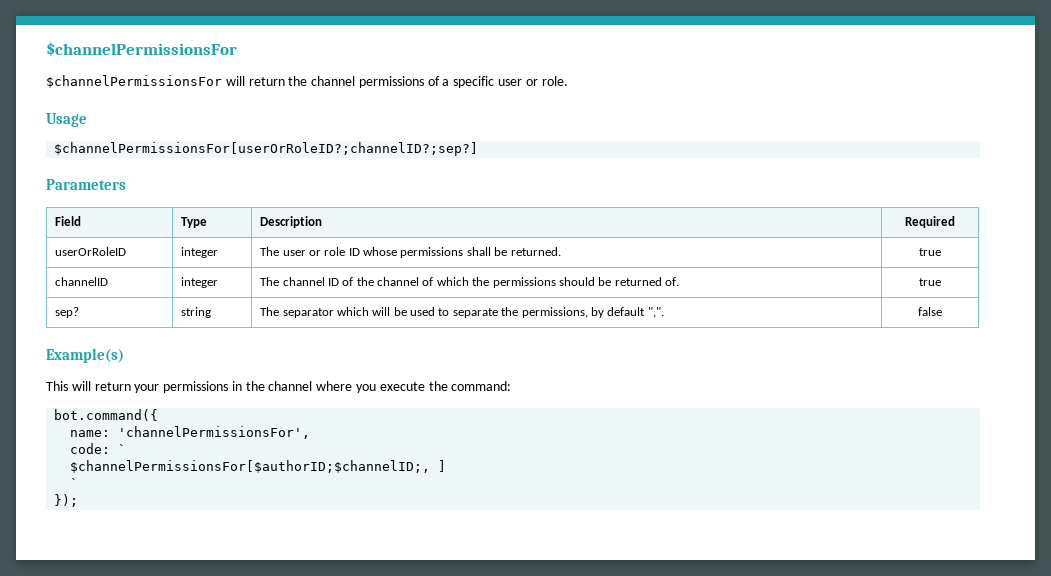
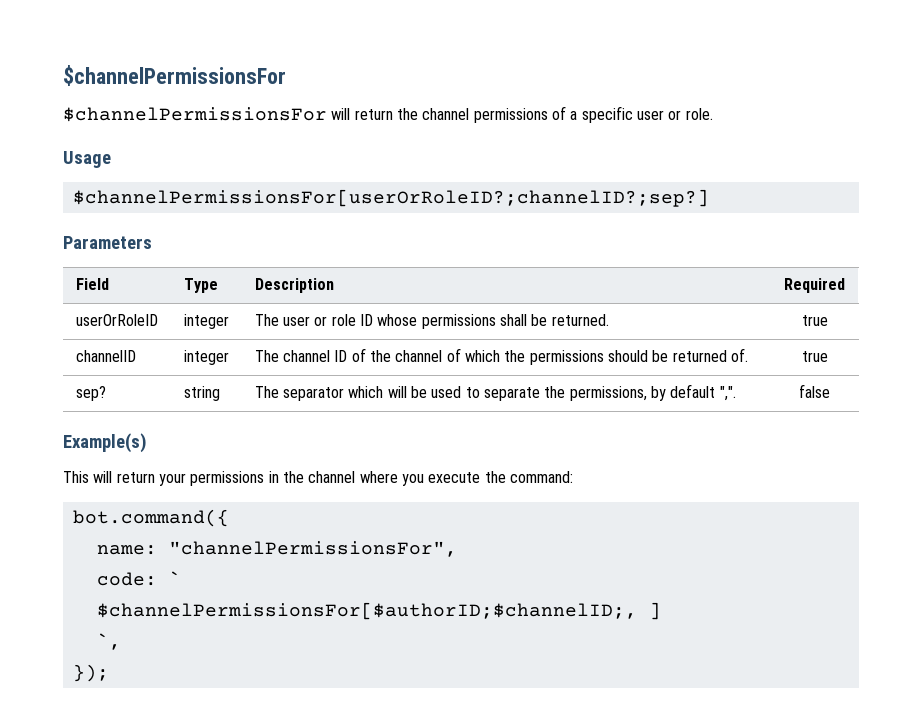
- name: 'channelPermissionsFor',
+ name: "channelPermissionsFor",
  $channelPermissionsFor[$authorID;$channelID;, ]
- `
+ `,

